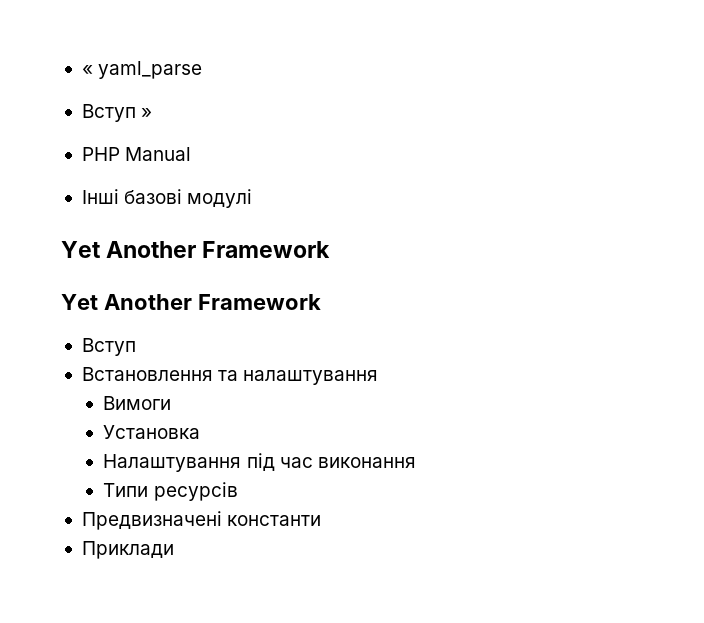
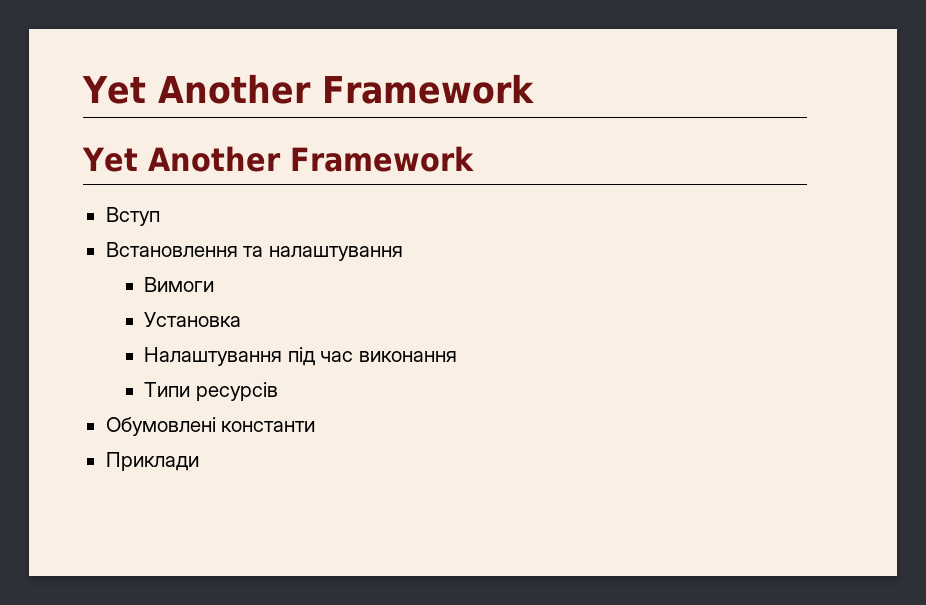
- « yaml_parse
- Вступ »
- PHP Manual
- Інші базові модулі
- Предвизначені константи
+ Обумовлені константи

